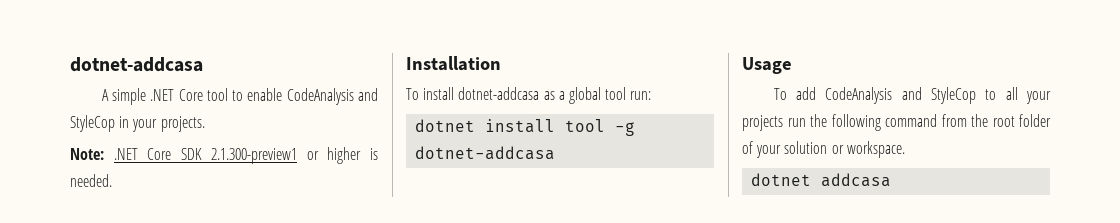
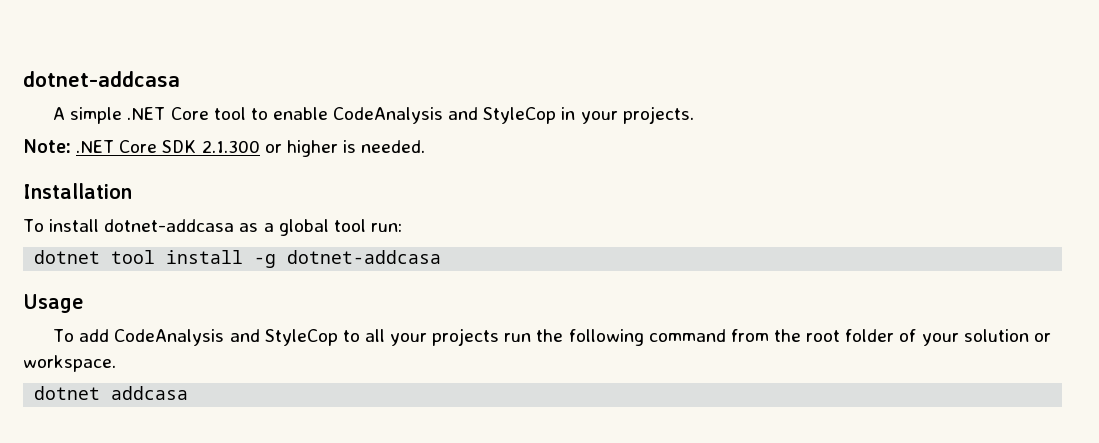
- Note: .NET Core SDK 2.1.300-preview1 or higher is needed.
+ Note: .NET Core SDK 2.1.300 or higher is needed.
- dotnet install tool -g dotnet-addcasa
+ dotnet tool install -g dotnet-addcasa

